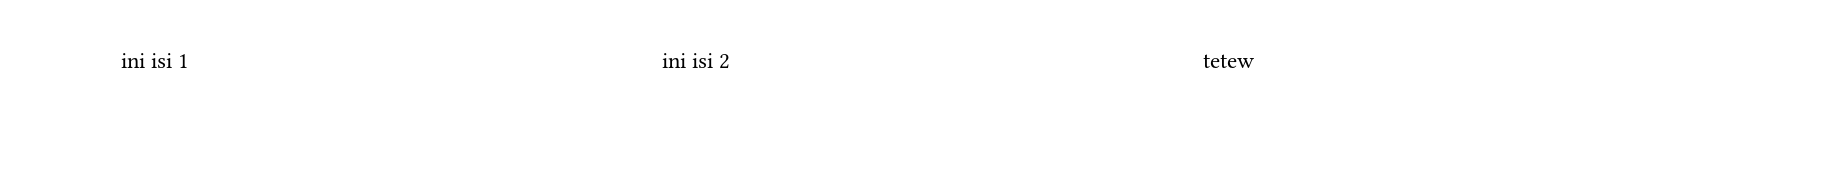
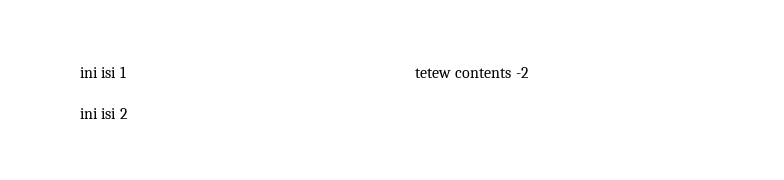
- tetew
+ tetew contents -2

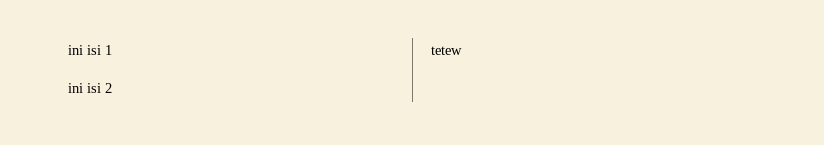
- tetew contents -2
+ tetew

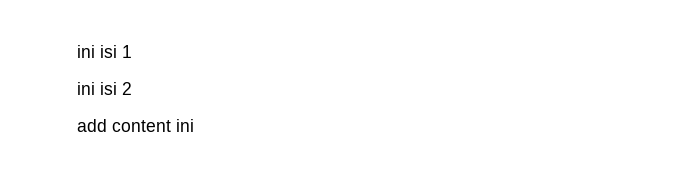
- tetew
+ add content ini

